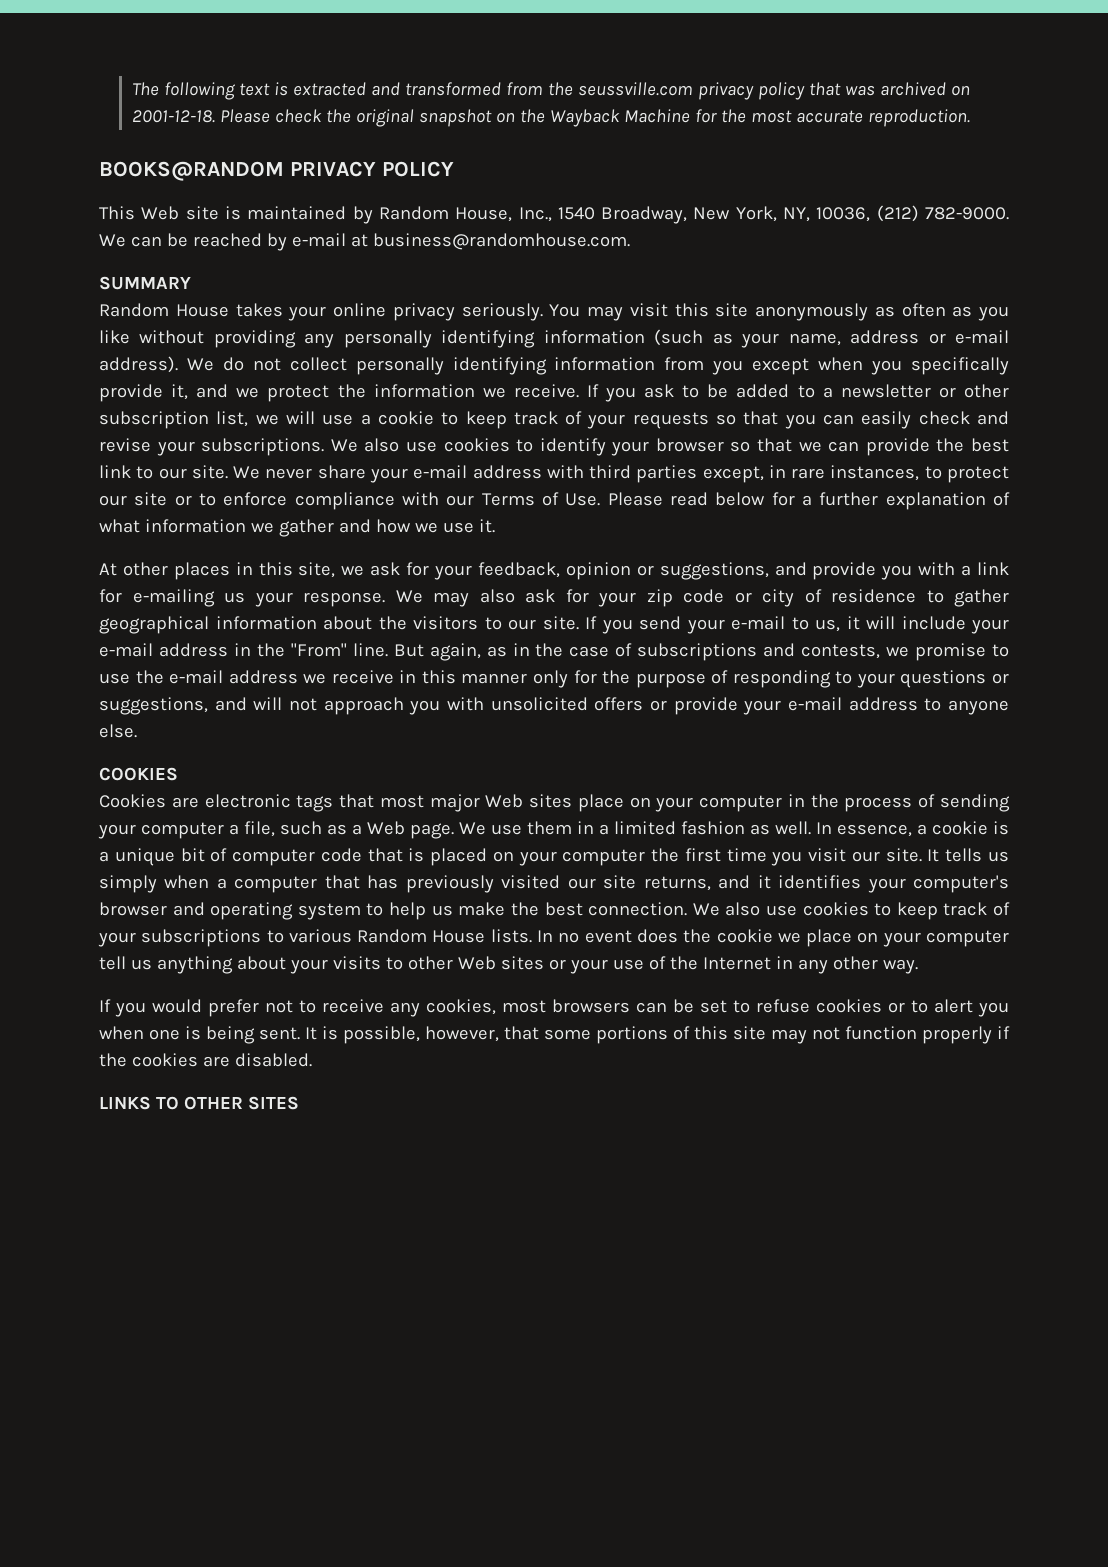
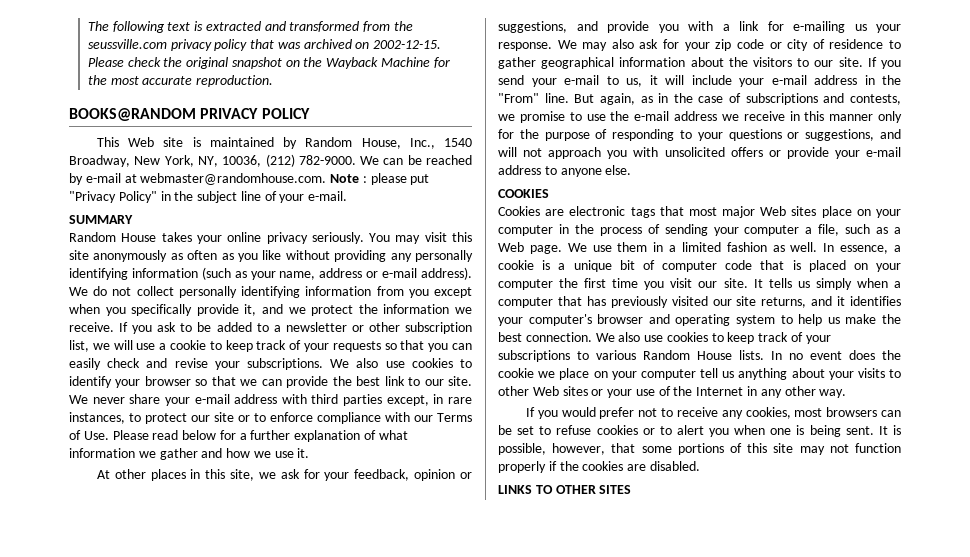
- The following text is extracted and transformed from the seussville.com privacy policy that was archived on 2001-12-18.
+ The following text is extracted and transformed from the seussville.com privacy policy that was archived on 2002-12-15.
- We can be reached by e-mail at business@randomhouse.com.
+ We can be reached by e-mail at webmaster@randomhouse.com. Note : please put "Privacy Policy" in the subject line of your e-mail.

